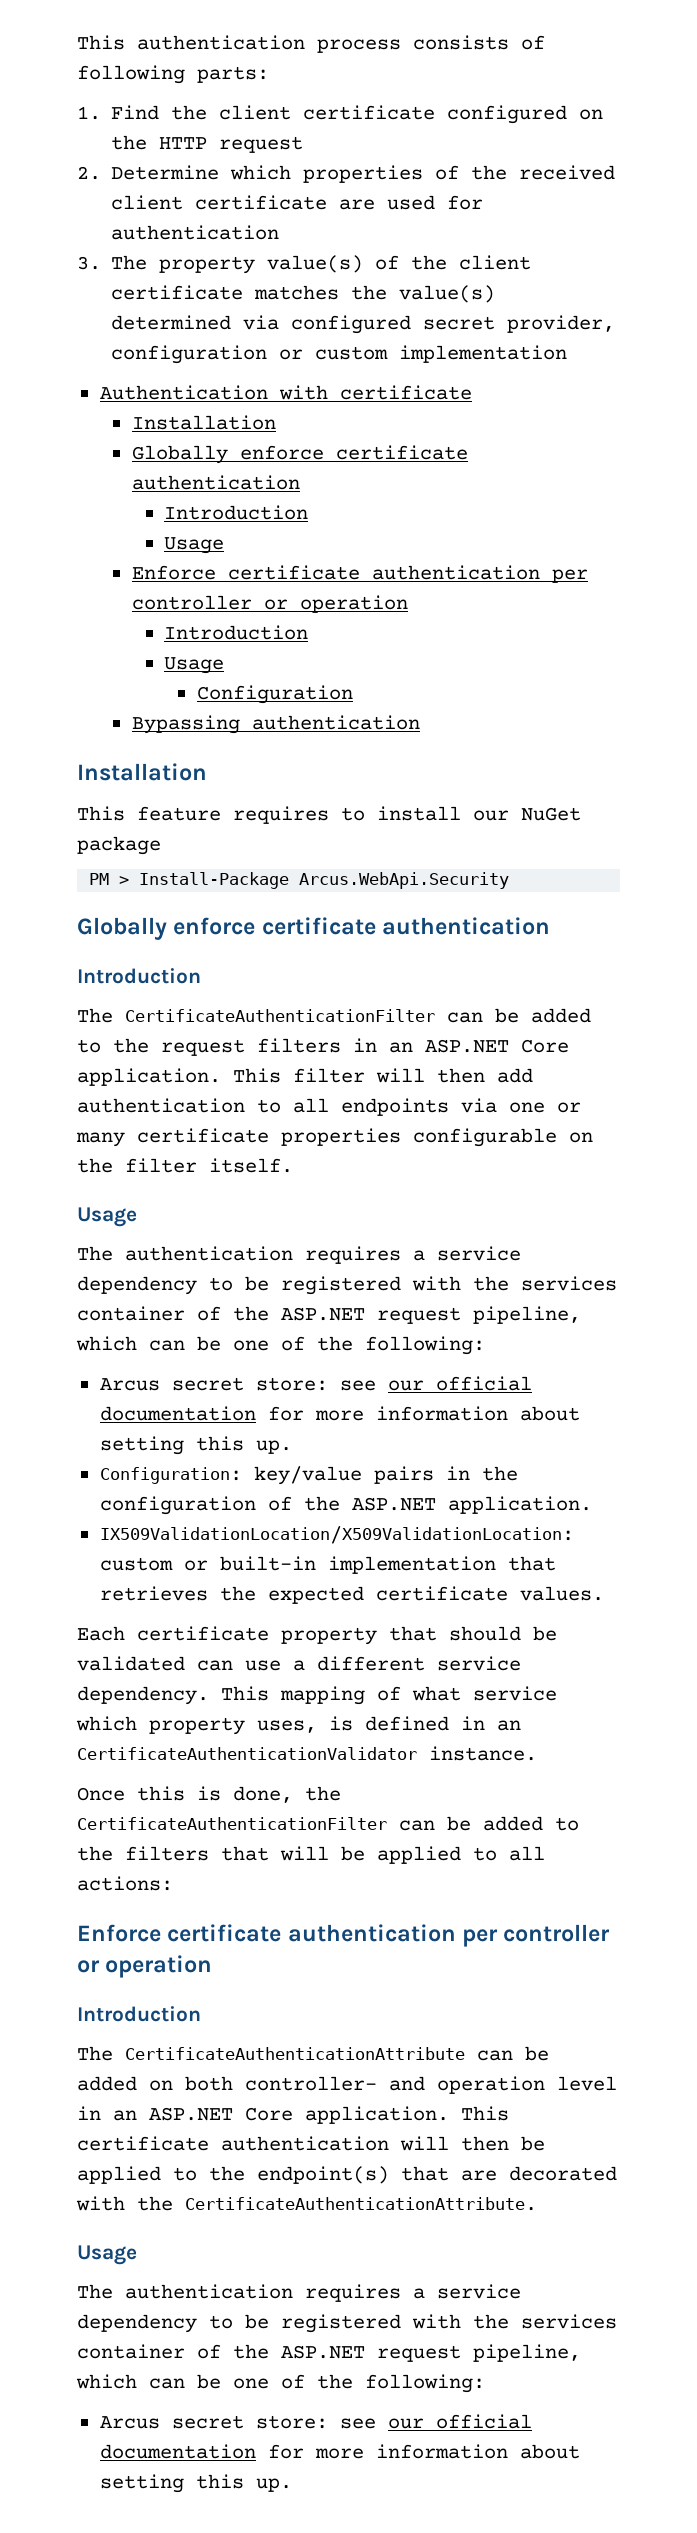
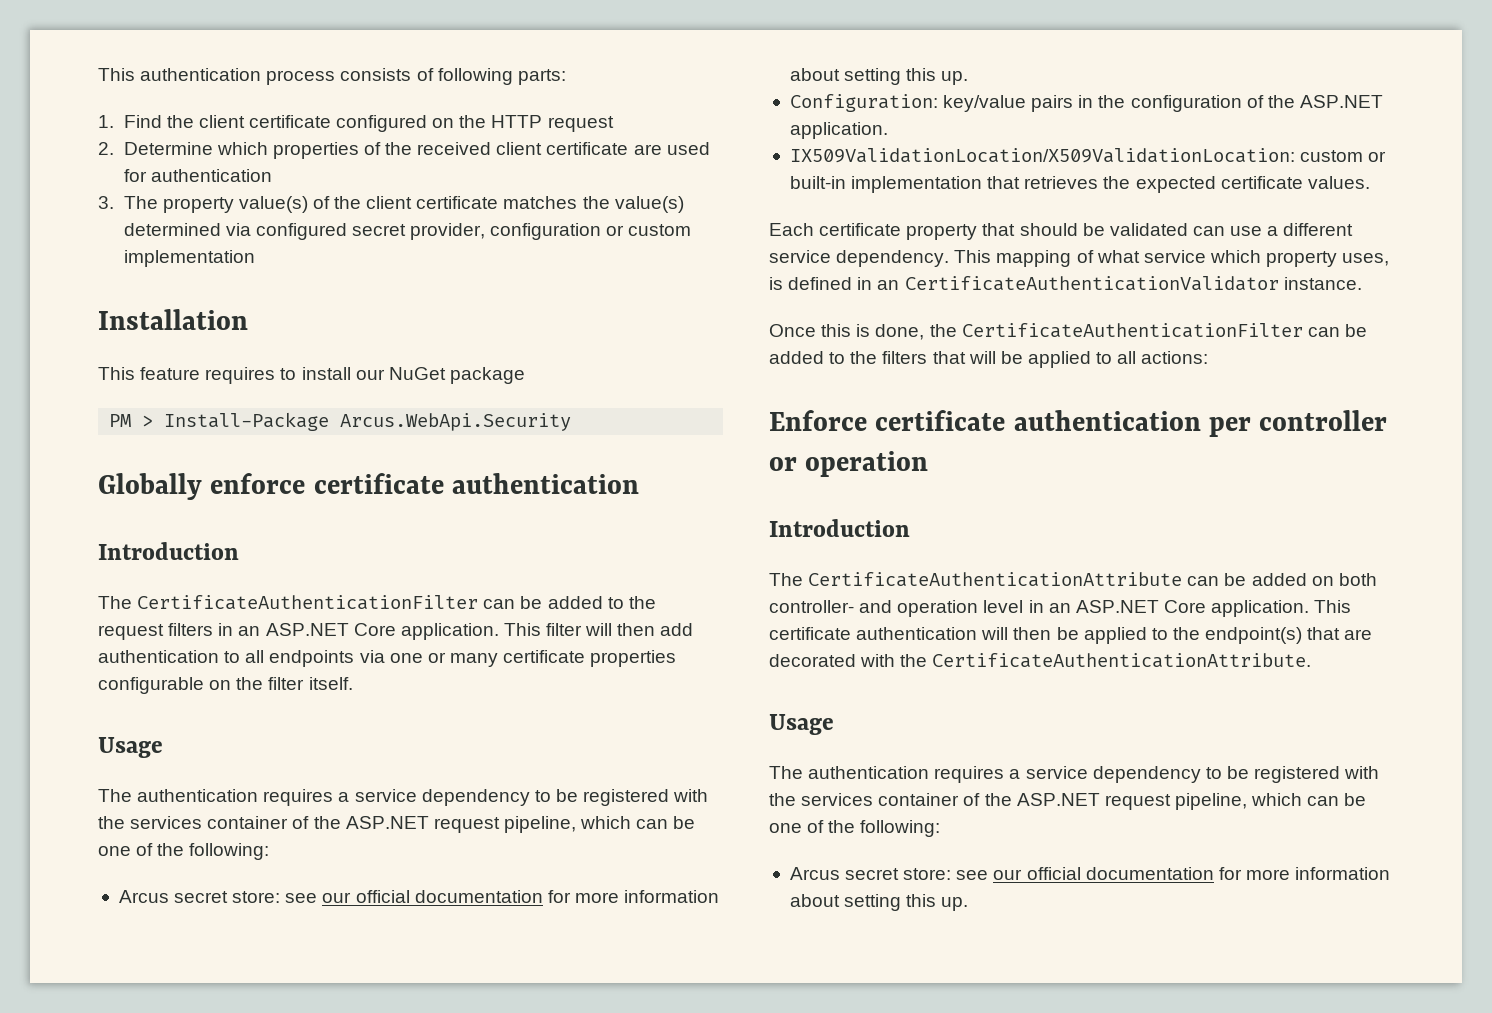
- Authentication with certificate
- Installation
- Globally enforce certificate authentication
- Introduction
- Usage
- Enforce certificate authentication per controller or operation
- Introduction
- Usage
- Configuration
- Bypassing authentication

